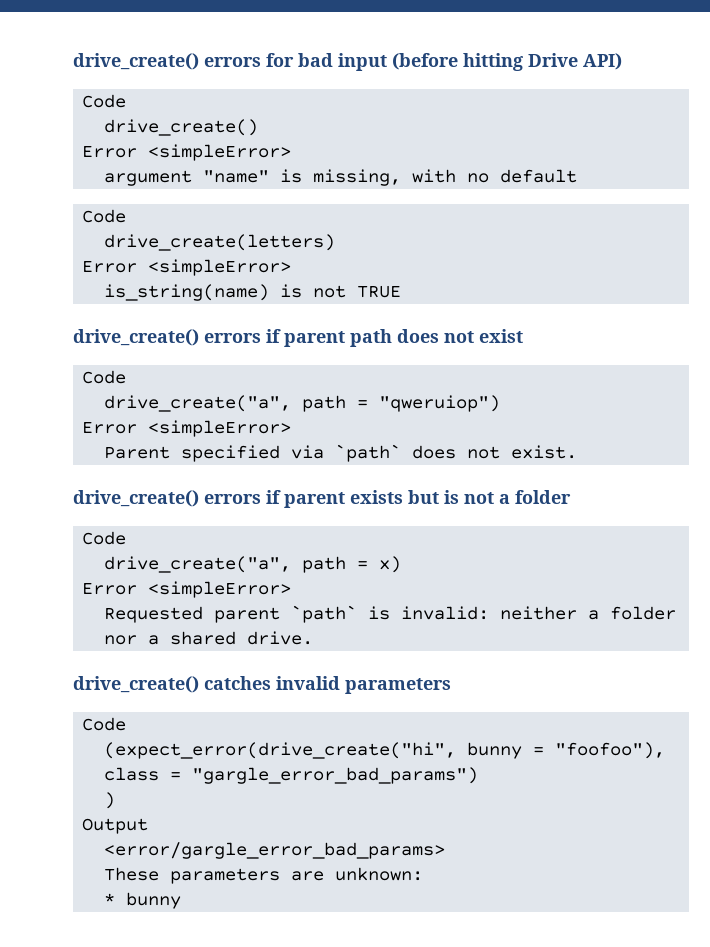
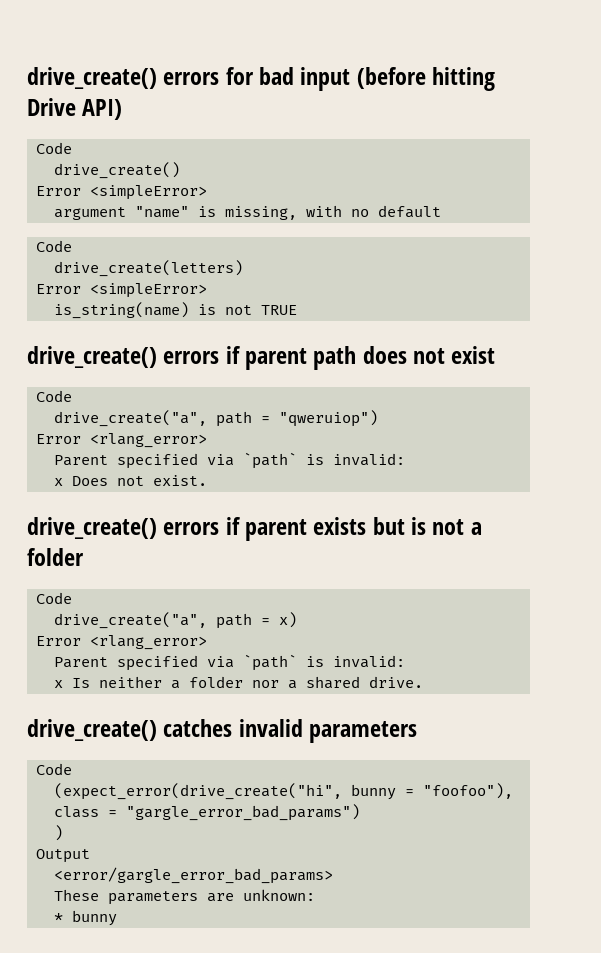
  drive_create("a", path = "qweruiop")
- Error <simpleError>
- Parent specified via `path` does not exist.
+ Error <rlang_error>
+ Parent specified via `path` is invalid:
+ x Does not exist.
  drive_create("a", path = x)
- Error <simpleError>
- Requested parent `path` is invalid: neither a folder nor a shared drive.
+ Error <rlang_error>
+ Parent specified via `path` is invalid:
+ x Is neither a folder nor a shared drive.

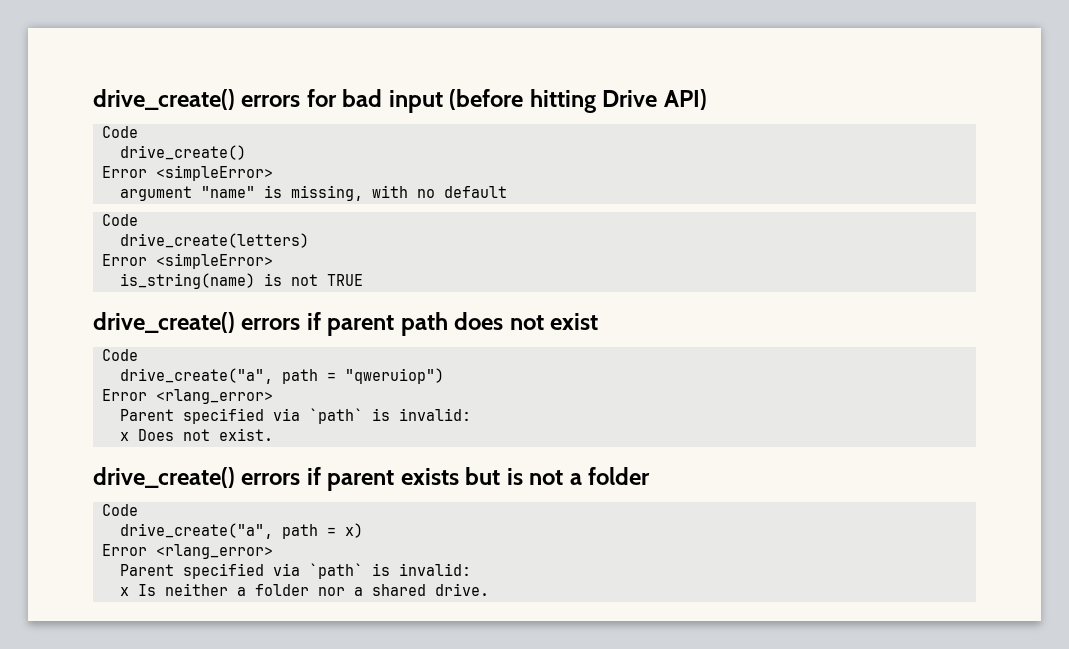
- drive_create() catches invalid parameters
- Code
- (expect_error(drive_create("hi", bunny = "foofoo"), class = "gargle_error_bad_params")
- )
- Output
- <error/gargle_error_bad_params>
- These parameters are unknown:
- * bunny

